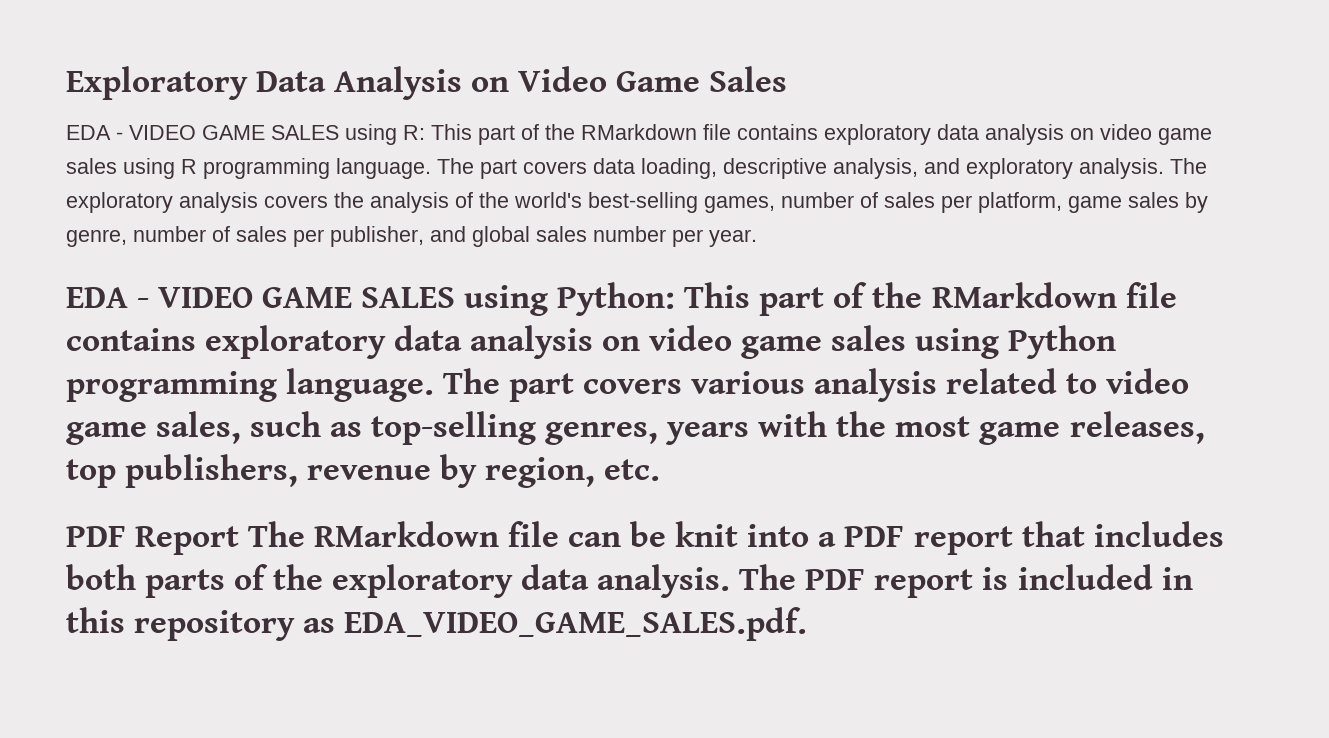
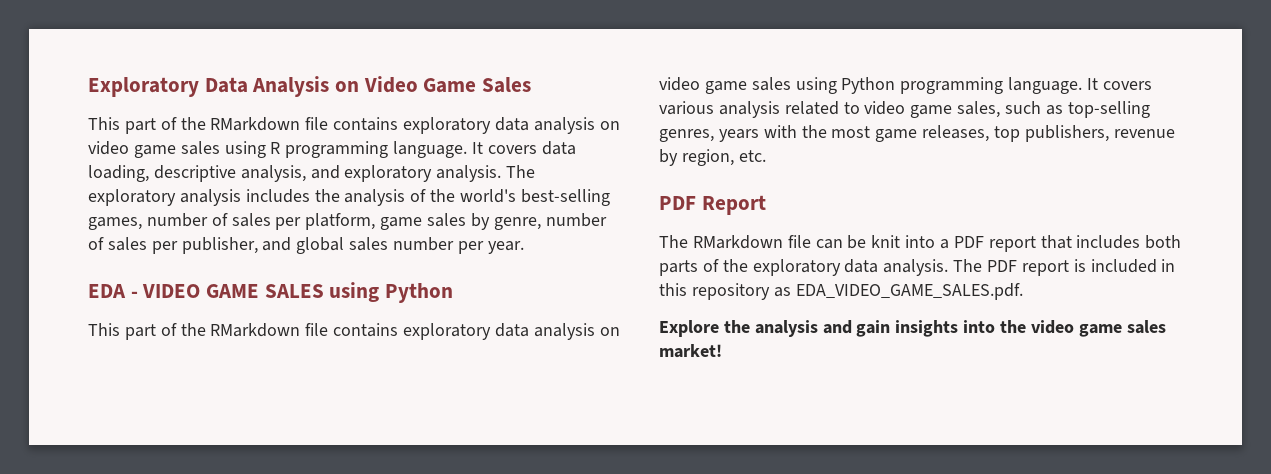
- EDA - VIDEO GAME SALES using R: This part of the RMarkdown file contains exploratory data analysis on video game sales using R programming language.
+ This part of the RMarkdown file contains exploratory data analysis on video game sales using R programming language.
- The part covers data loading, descriptive analysis, and exploratory analysis.
+ It covers data loading, descriptive analysis, and exploratory analysis.
- The exploratory analysis covers the analysis of the world's best-selling games, number of sales per platform, game sales by genre, number of sales per publisher, and global sales number per year.
+ The exploratory analysis includes the analysis of the world's best-selling games, number of sales per platform, game sales by genre, number of sales per publisher, and global sales number per year.
- EDA - VIDEO GAME SALES using Python: This part of the RMarkdown file contains exploratory data analysis on video game sales using Python programming language.
+ EDA - VIDEO GAME SALES using Python
+ This part of the RMarkdown file contains exploratory data analysis on video game sales using Python programming language.
- The part covers various analysis related to video game sales, such as top-selling genres, years with the most game releases, top publishers, revenue by region, etc.
+ It covers various analysis related to video game sales, such as top-selling genres, years with the most game releases, top publishers, revenue by region, etc.
- PDF Report The RMarkdown file can be knit into a PDF report that includes both parts of the exploratory data analysis.
+ PDF Report
+ The RMarkdown file can be knit into a PDF report that includes both parts of the exploratory data analysis.
+ Explore the analysis and gain insights into the video game sales market!

